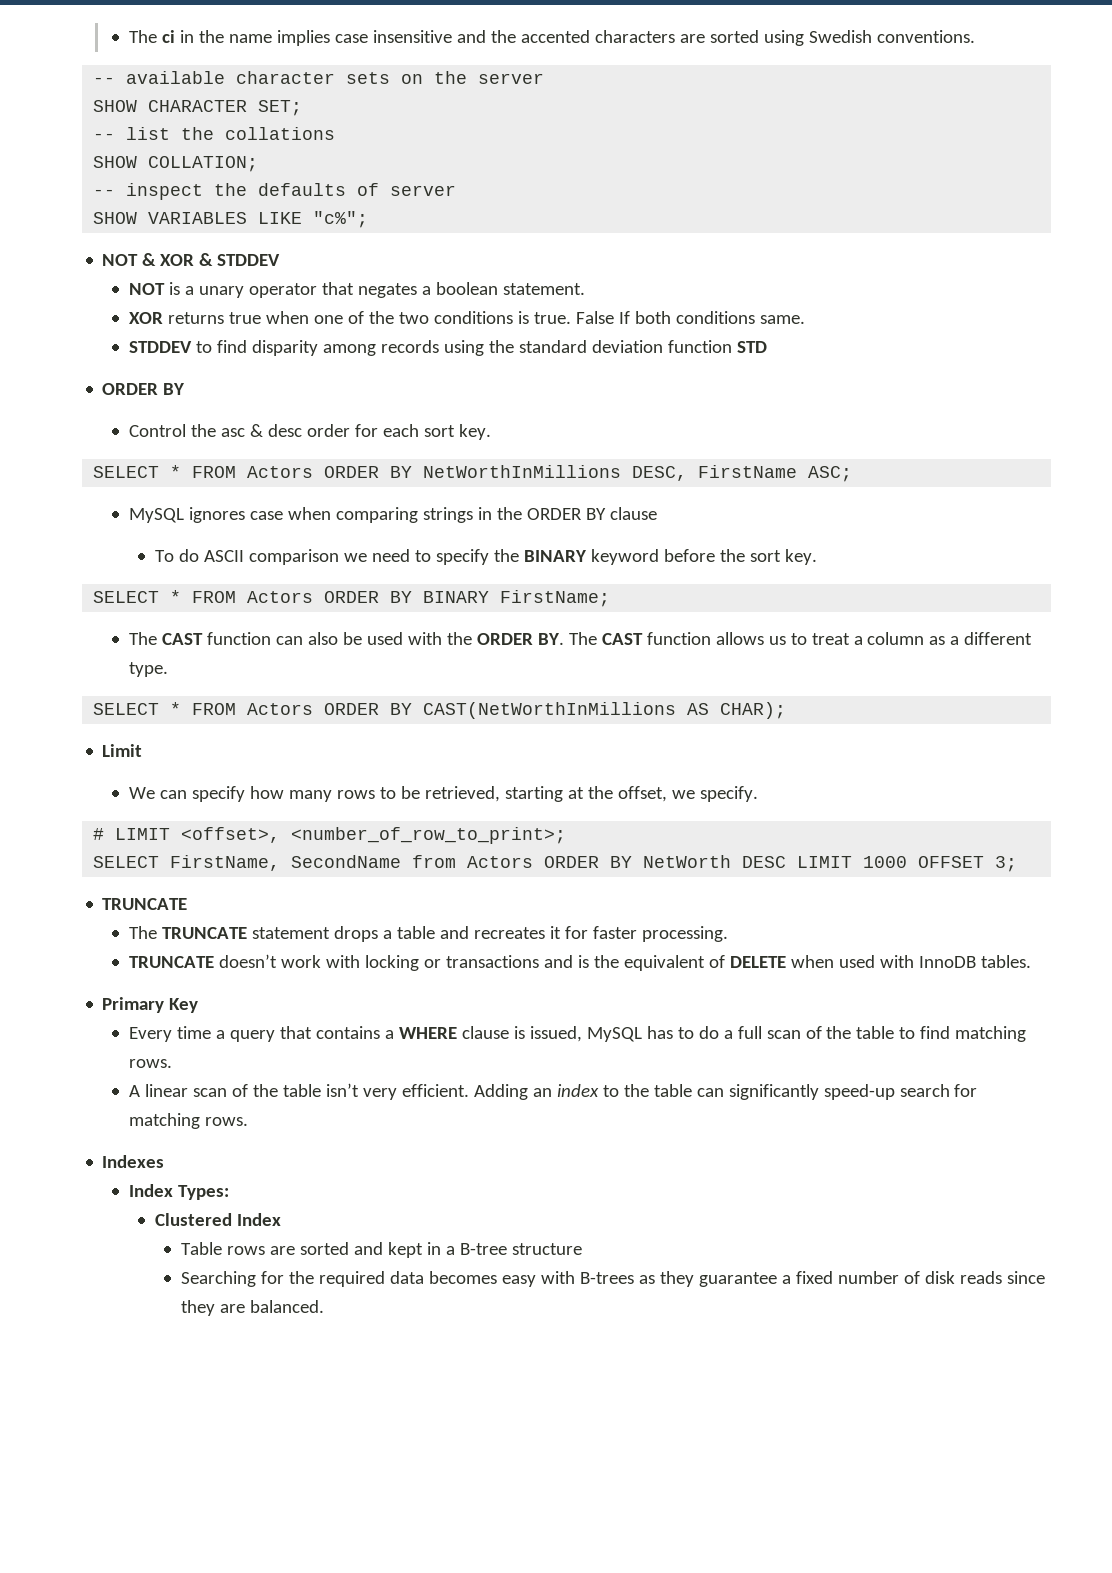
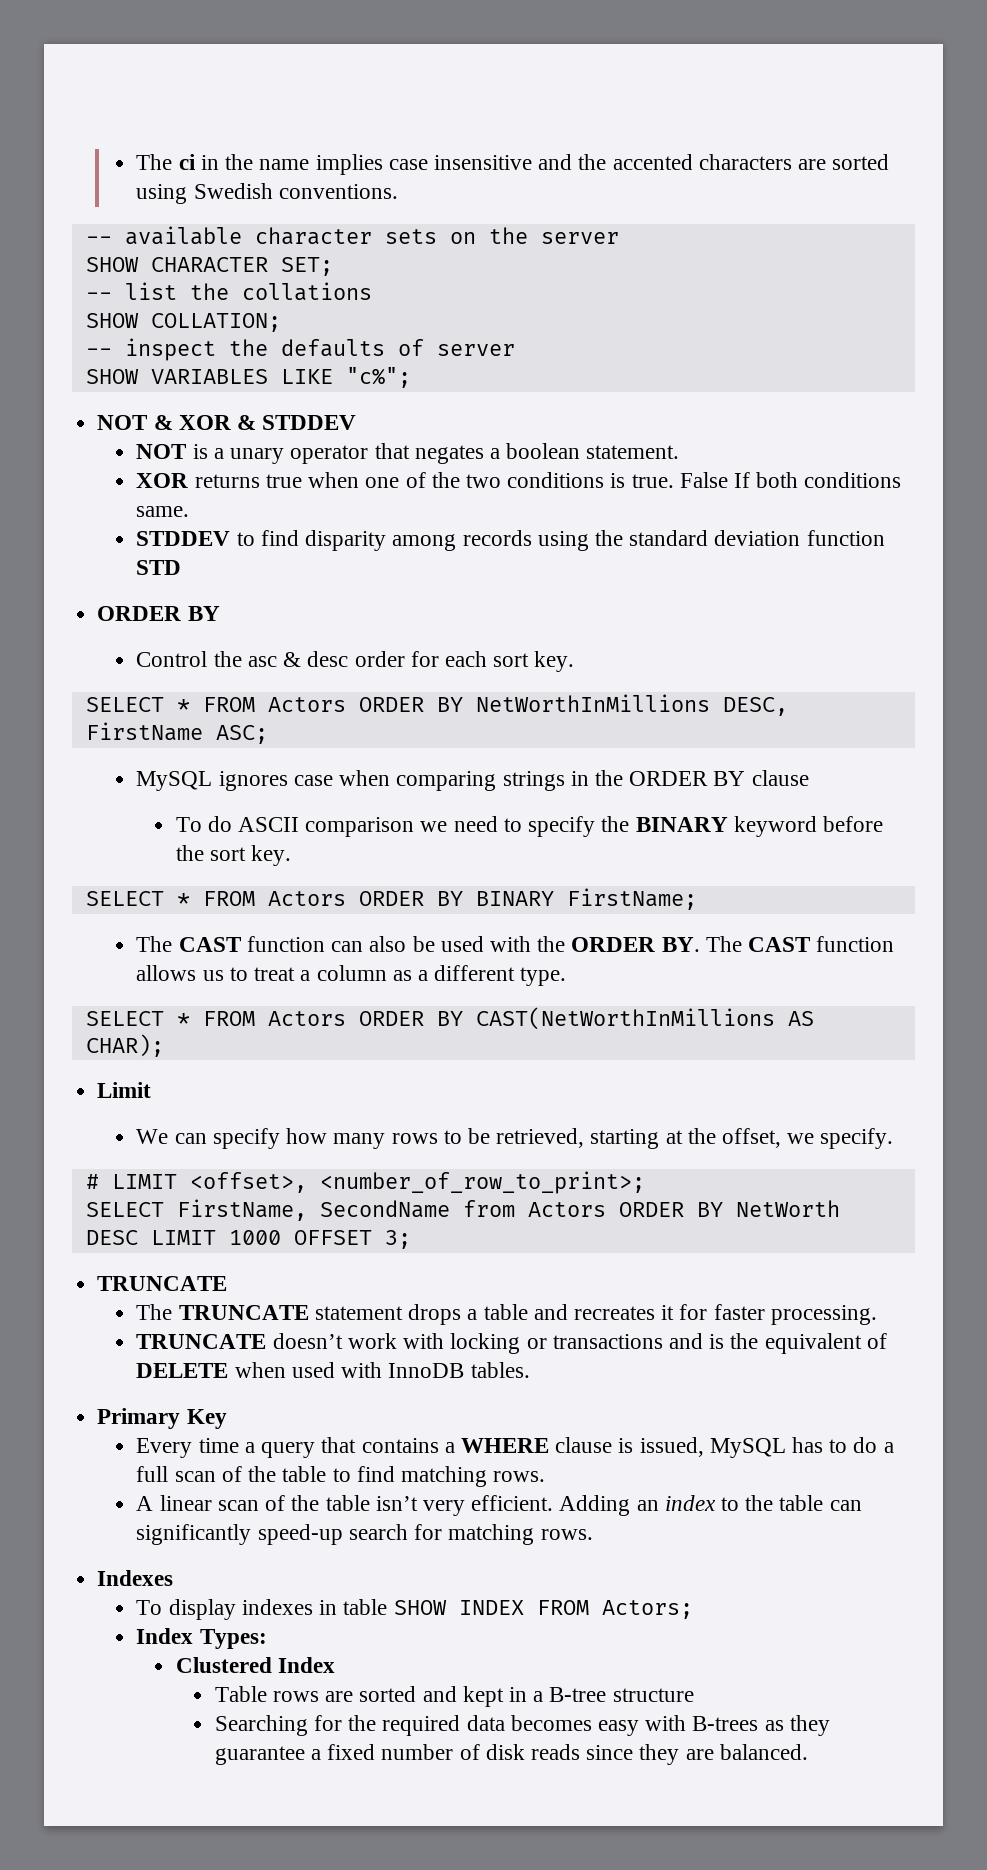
+ To display indexes in table SHOW INDEX FROM Actors;

